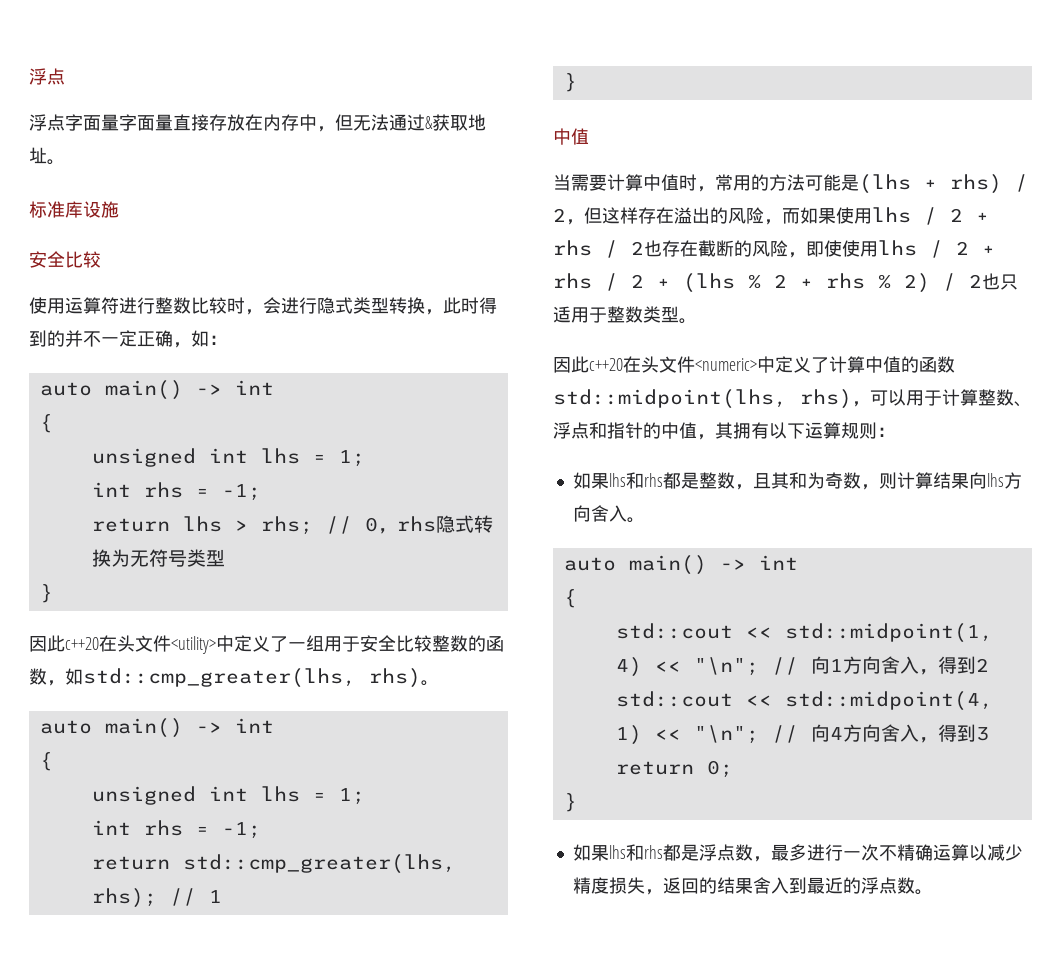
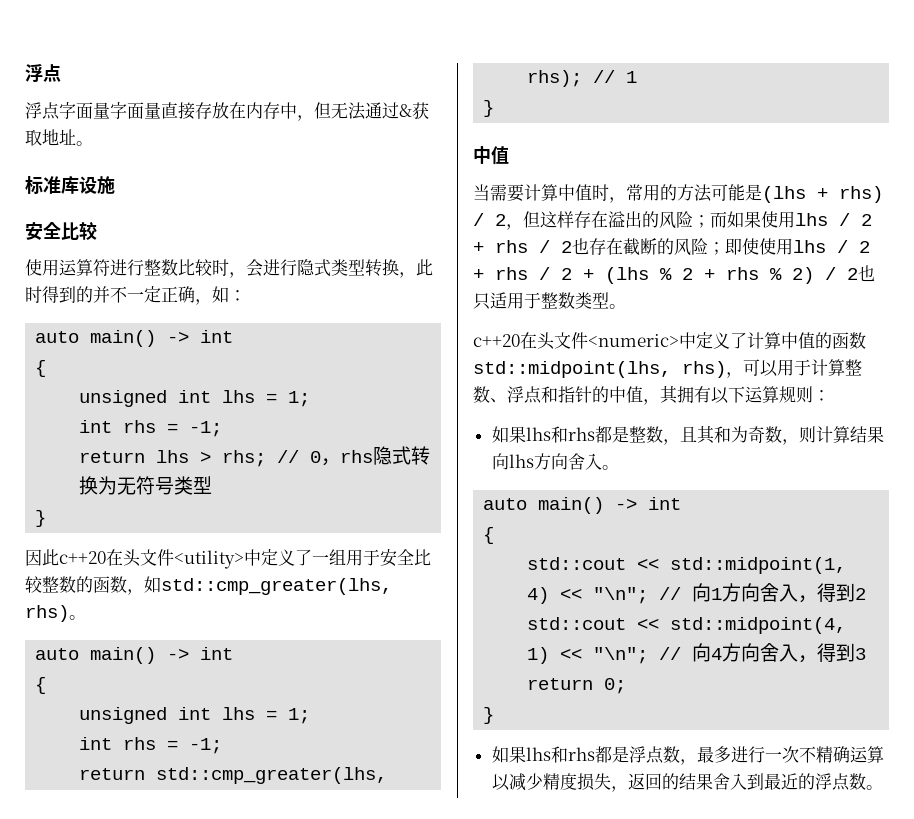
- 当需要计算中值时，常用的方法可能是(lhs + rhs) / 2，但这样存在溢出的风险，而如果使用lhs / 2 + rhs / 2也存在截断的风险，即使使用lhs / 2 + rhs / 2 + (lhs % 2 + rhs % 2) / 2也只适用于整数类型。
+ 当需要计算中值时，常用的方法可能是(lhs + rhs) / 2，但这样存在溢出的风险；而如果使用lhs / 2 + rhs / 2也存在截断的风险；即使使用lhs / 2 + rhs / 2 + (lhs % 2 + rhs % 2) / 2也只适用于整数类型。
- 因此c++20在头文件<numeric>中定义了计算中值的函数std::midpoint(lhs, rhs)，可以用于计算整数、浮点和指针的中值，其拥有以下运算规则：
+ c++20在头文件<numeric>中定义了计算中值的函数std::midpoint(lhs, rhs)，可以用于计算整数、浮点和指针的中值，其拥有以下运算规则：

